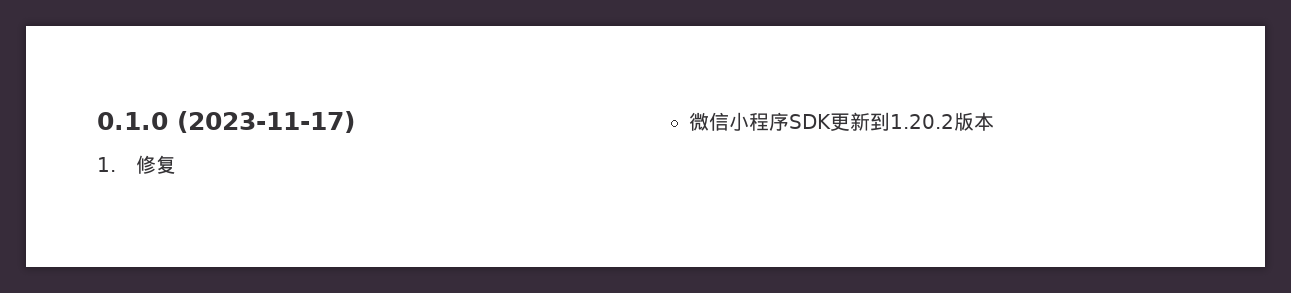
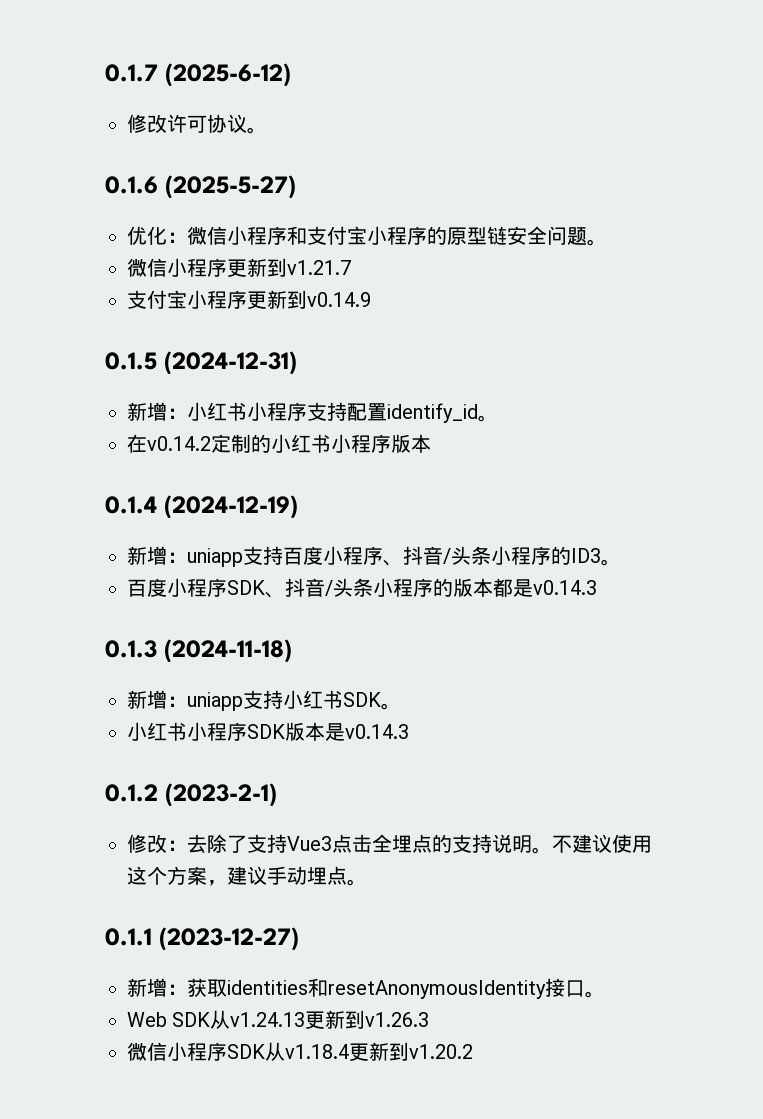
- 0.1.0 (2023-11-17)
- 1.修复
+ 0.1.7 (2025-6-12)
+ 修改许可协议。
+ 0.1.6 (2025-5-27)
+ 优化：微信小程序和支付宝小程序的原型链安全问题。
+ 微信小程序更新到v1.21.7
+ 支付宝小程序更新到v0.14.9
+ 0.1.5 (2024-12-31)
+ 新增：小红书小程序支持配置identify_id。
+ 在v0.14.2定制的小红书小程序版本
+ 0.1.4 (2024-12-19)
+ 新增：uniapp支持百度小程序、抖音/头条小程序的ID3。
+ 百度小程序SDK、抖音/头条小程序的版本都是v0.14.3
+ 0.1.3 (2024-11-18)
+ 新增：uniapp支持小红书SDK。
+ 小红书小程序SDK版本是v0.14.3
+ 0.1.2 (2023-2-1)
+ 修改：去除了支持Vue3点击全埋点的支持说明。不建议使用这个方案，建议手动埋点。
+ 0.1.1 (2023-12-27)
+ 新增：获取identities和resetAnonymousIdentity接口。
+ Web SDK从v1.24.13更新到v1.26.3
- 微信小程序SDK更新到1.20.2版本
+ 微信小程序SDK从v1.18.4更新到v1.20.2

